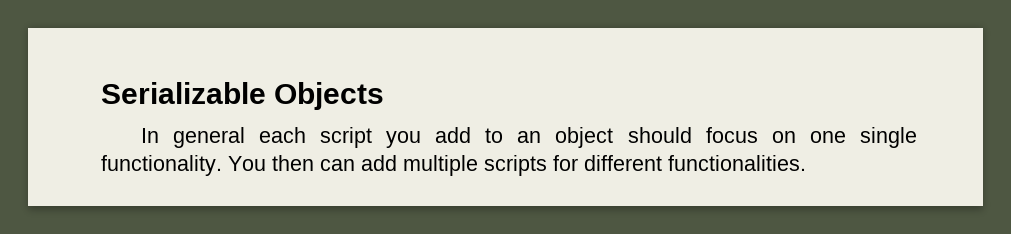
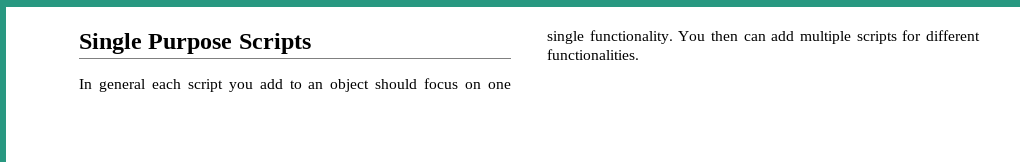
- Serializable Objects
+ Single Purpose Scripts

